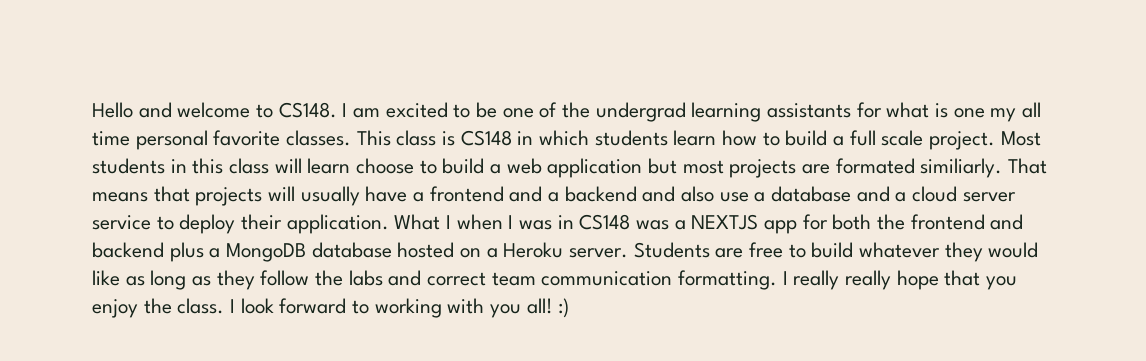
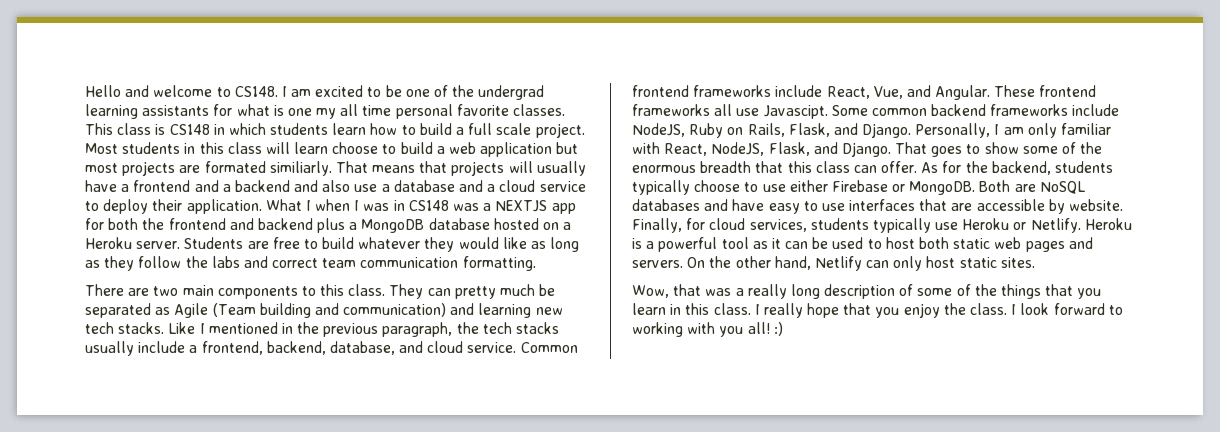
- That means that projects will usually have a frontend and a backend and also use a database and a cloud server service to deploy their application.
+ That means that projects will usually have a frontend and a backend and also use a database and a cloud service to deploy their application.
- Students are free to build whatever they would like as long as they follow the labs and correct team communication formatting. I really really hope that you enjoy the class.
+ Students are free to build whatever they would like as long as they follow the labs and correct team communication formatting.
+ There are two main components to this class. They can pretty much be separated as Agile (Team building and communication) and learning new tech stacks. Like I mentioned in the previous paragraph, the tech stacks usually include a frontend, backend, database, and cloud service. Common frontend frameworks include React, Vue, and Angular. These frontend frameworks all use Javascipt. Some common backend frameworks include NodeJS, Ruby on Rails, Flask, and Django. Personally, I am only familiar with React, NodeJS, Flask, and Django. That goes to show some of the enormous breadth that this class can offer. As for the backend, students typically choose to use either Firebase or MongoDB. Both are NoSQL databases and have easy to use interfaces that are accessible by website. Finally, for cloud services, students typically use Heroku or Netlify. Heroku is a powerful tool as it can be used to host both static web pages and servers. On the other hand, Netlify can only host static sites.
+ Wow, that was a really long description of some of the things that you learn in this class. I really hope that you enjoy the class.

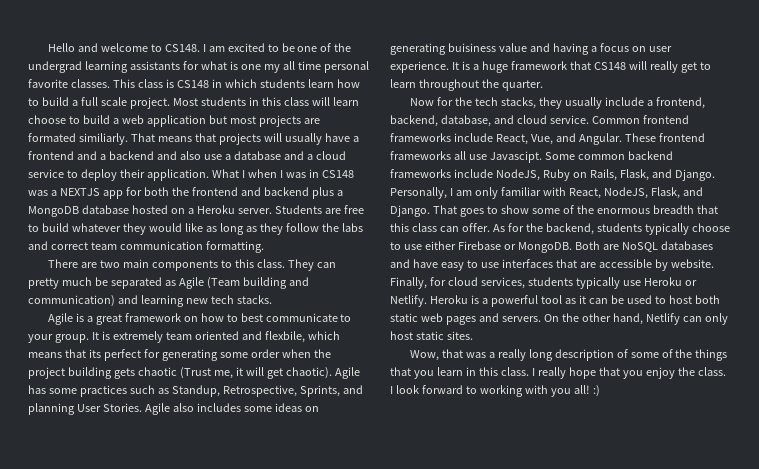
- They can pretty much be separated as Agile (Team building and communication) and learning new tech stacks. Like I mentioned in the previous paragraph, the tech stacks usually include a frontend, backend, database, and cloud service.
+ They can pretty much be separated as Agile (Team building and communication) and learning new tech stacks.
+ Agile is a great framework on how to best communicate to your group. It is extremely team oriented and flexbile, which means that its perfect for generating some order when the project building gets chaotic (Trust me, it will get chaotic). Agile has some practices such as Standup, Retrospective, Sprints, and planning User Stories. Agile also includes some ideas on generating buisiness value and having a focus on user experience. It is a huge framework that CS148 will really get to learn throughout the quarter.
+ Now for the tech stacks, they usually include a frontend, backend, database, and cloud service.

